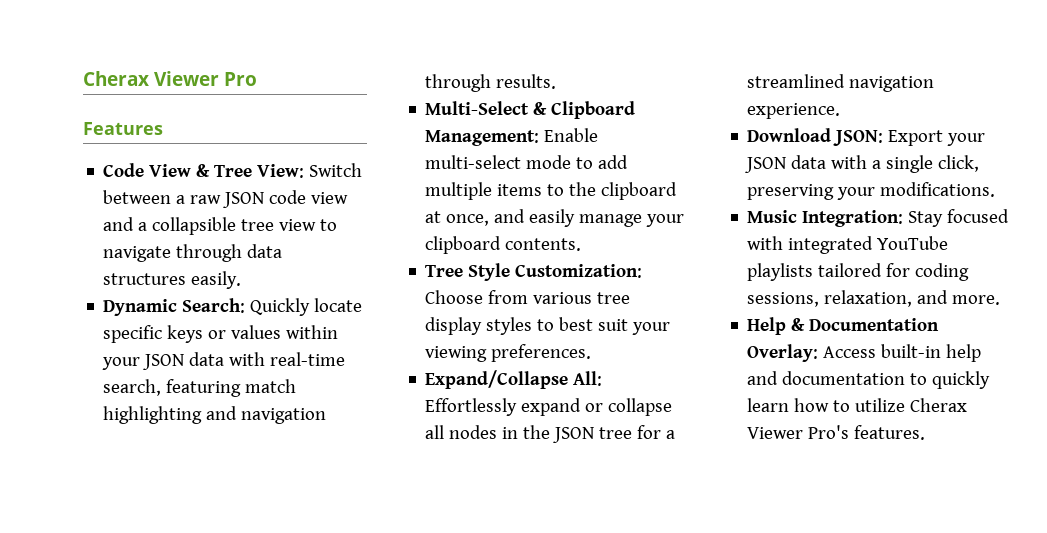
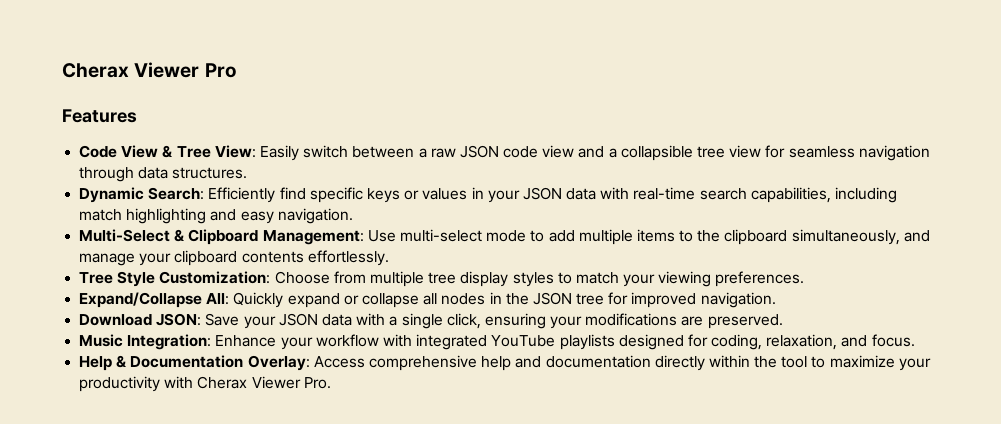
- Code View & Tree View: Switch between a raw JSON code view and a collapsible tree view to navigate through data structures easily.
+ Code View & Tree View: Easily switch between a raw JSON code view and a collapsible tree view for seamless navigation through data structures.
- Dynamic Search: Quickly locate specific keys or values within your JSON data with real-time search, featuring match highlighting and navigation through results.
+ Dynamic Search: Efficiently find specific keys or values in your JSON data with real-time search capabilities, including match highlighting and easy navigation.
- Multi-Select & Clipboard Management: Enable multi-select mode to add multiple items to the clipboard at once, and easily manage your clipboard contents.
+ Multi-Select & Clipboard Management: Use multi-select mode to add multiple items to the clipboard simultaneously, and manage your clipboard contents effortlessly.
- Tree Style Customization: Choose from various tree display styles to best suit your viewing preferences.
+ Tree Style Customization: Choose from multiple tree display styles to match your viewing preferences.
- Expand/Collapse All: Effortlessly expand or collapse all nodes in the JSON tree for a streamlined navigation experience.
+ Expand/Collapse All: Quickly expand or collapse all nodes in the JSON tree for improved navigation.
- Download JSON: Export your JSON data with a single click, preserving your modifications.
+ Download JSON: Save your JSON data with a single click, ensuring your modifications are preserved.
- Music Integration: Stay focused with integrated YouTube playlists tailored for coding sessions, relaxation, and more.
+ Music Integration: Enhance your workflow with integrated YouTube playlists designed for coding, relaxation, and focus.
- Help & Documentation Overlay: Access built-in help and documentation to quickly learn how to utilize Cherax Viewer Pro's features.
+ Help & Documentation Overlay: Access comprehensive help and documentation directly within the tool to maximize your productivity with Cherax Viewer Pro.

